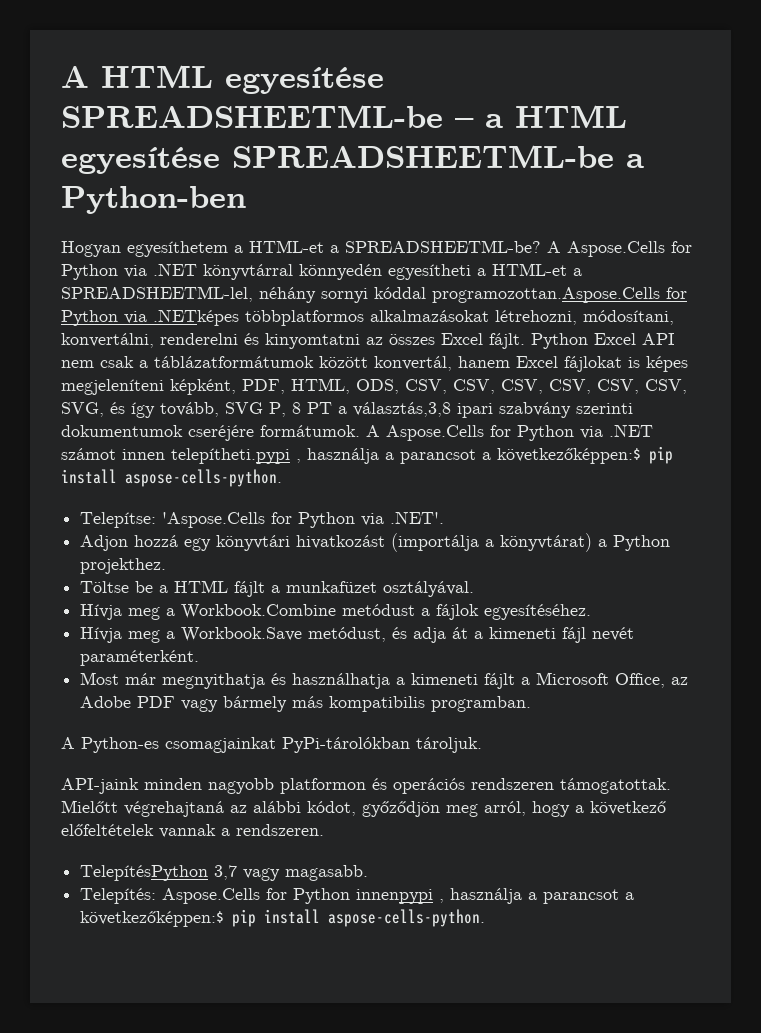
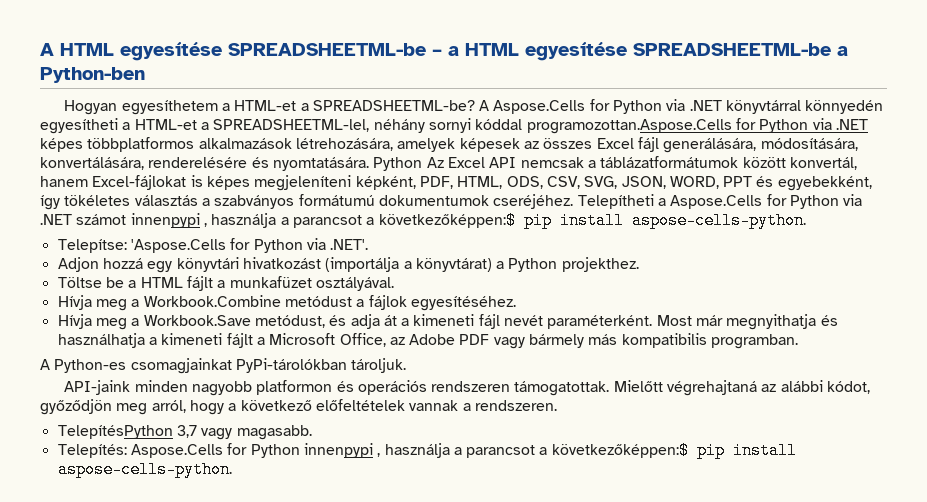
- A Aspose.Cells for Python via .NET könyvtárral könnyedén egyesítheti a HTML-et a SPREADSHEETML-lel, néhány sornyi kóddal programozottan.Aspose.Cells for Python via .NETképes többplatformos alkalmazásokat létrehozni, módosítani, konvertálni, renderelni és kinyomtatni az összes Excel fájlt. Python Excel API nem csak a táblázatformátumok között konvertál, hanem Excel fájlokat is képes megjeleníteni képként, PDF, HTML, ODS, CSV, CSV, CSV, CSV, CSV, CSV, SVG, és így tovább, SVG P, 8 PT a választás,3,8 ipari szabvány szerinti dokumentumok cseréjére formátumok. A Aspose.Cells for Python via .NET számot innen telepítheti.pypi , használja a parancsot a következőképpen:$ pip install aspose-cells-python.
+ A Aspose.Cells for Python via .NET könyvtárral könnyedén egyesítheti a HTML-et a SPREADSHEETML-lel, néhány sornyi kóddal programozottan.Aspose.Cells for Python via .NET képes többplatformos alkalmazások létrehozására, amelyek képesek az összes Excel fájl generálására, módosítására, konvertálására, renderelésére és nyomtatására. Python Az Excel API nemcsak a táblázatformátumok között konvertál, hanem Excel-fájlokat is képes megjeleníteni képként, PDF, HTML, ODS, CSV, SVG, JSON, WORD, PPT és egyebekként, így tökéletes választás a szabványos formátumú dokumentumok cseréjéhez. Telepítheti a Aspose.Cells for Python via .NET számot innenpypi , használja a parancsot a következőképpen:$ pip install aspose-cells-python.
- Hívja meg a Workbook.Save metódust, és adja át a kimeneti fájl nevét paraméterként.
- Most már megnyithatja és használhatja a kimeneti fájlt a Microsoft Office, az Adobe PDF vagy bármely más kompatibilis programban.
+ Hívja meg a Workbook.Save metódust, és adja át a kimeneti fájl nevét paraméterként. Most már megnyithatja és használhatja a kimeneti fájlt a Microsoft Office, az Adobe PDF vagy bármely más kompatibilis programban.

